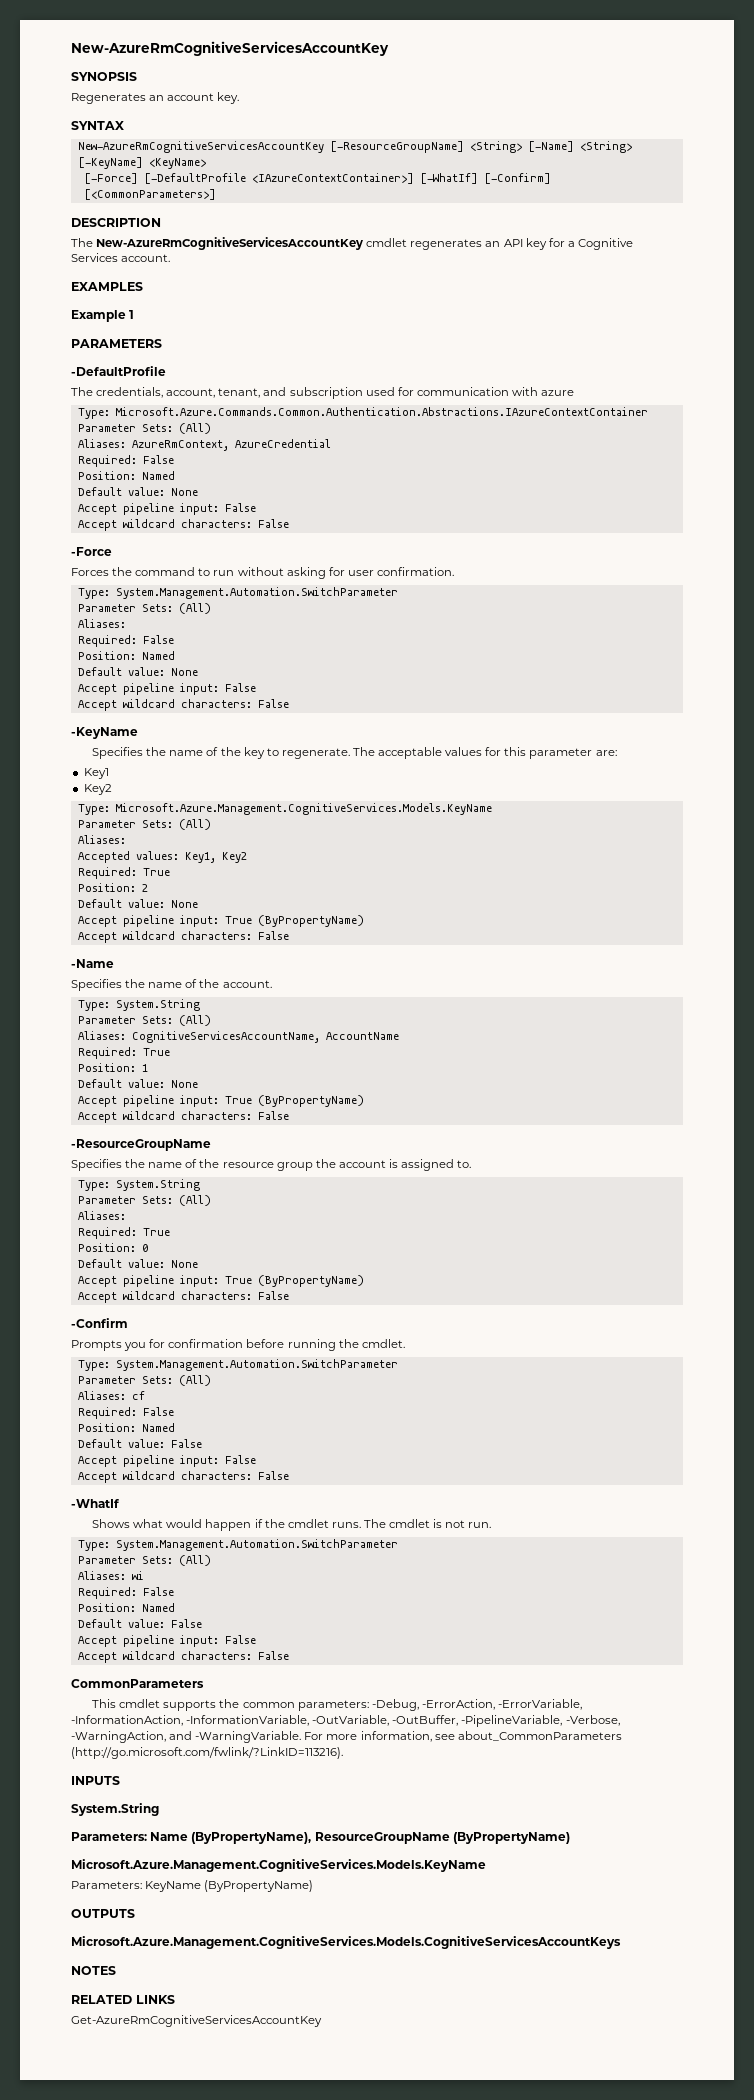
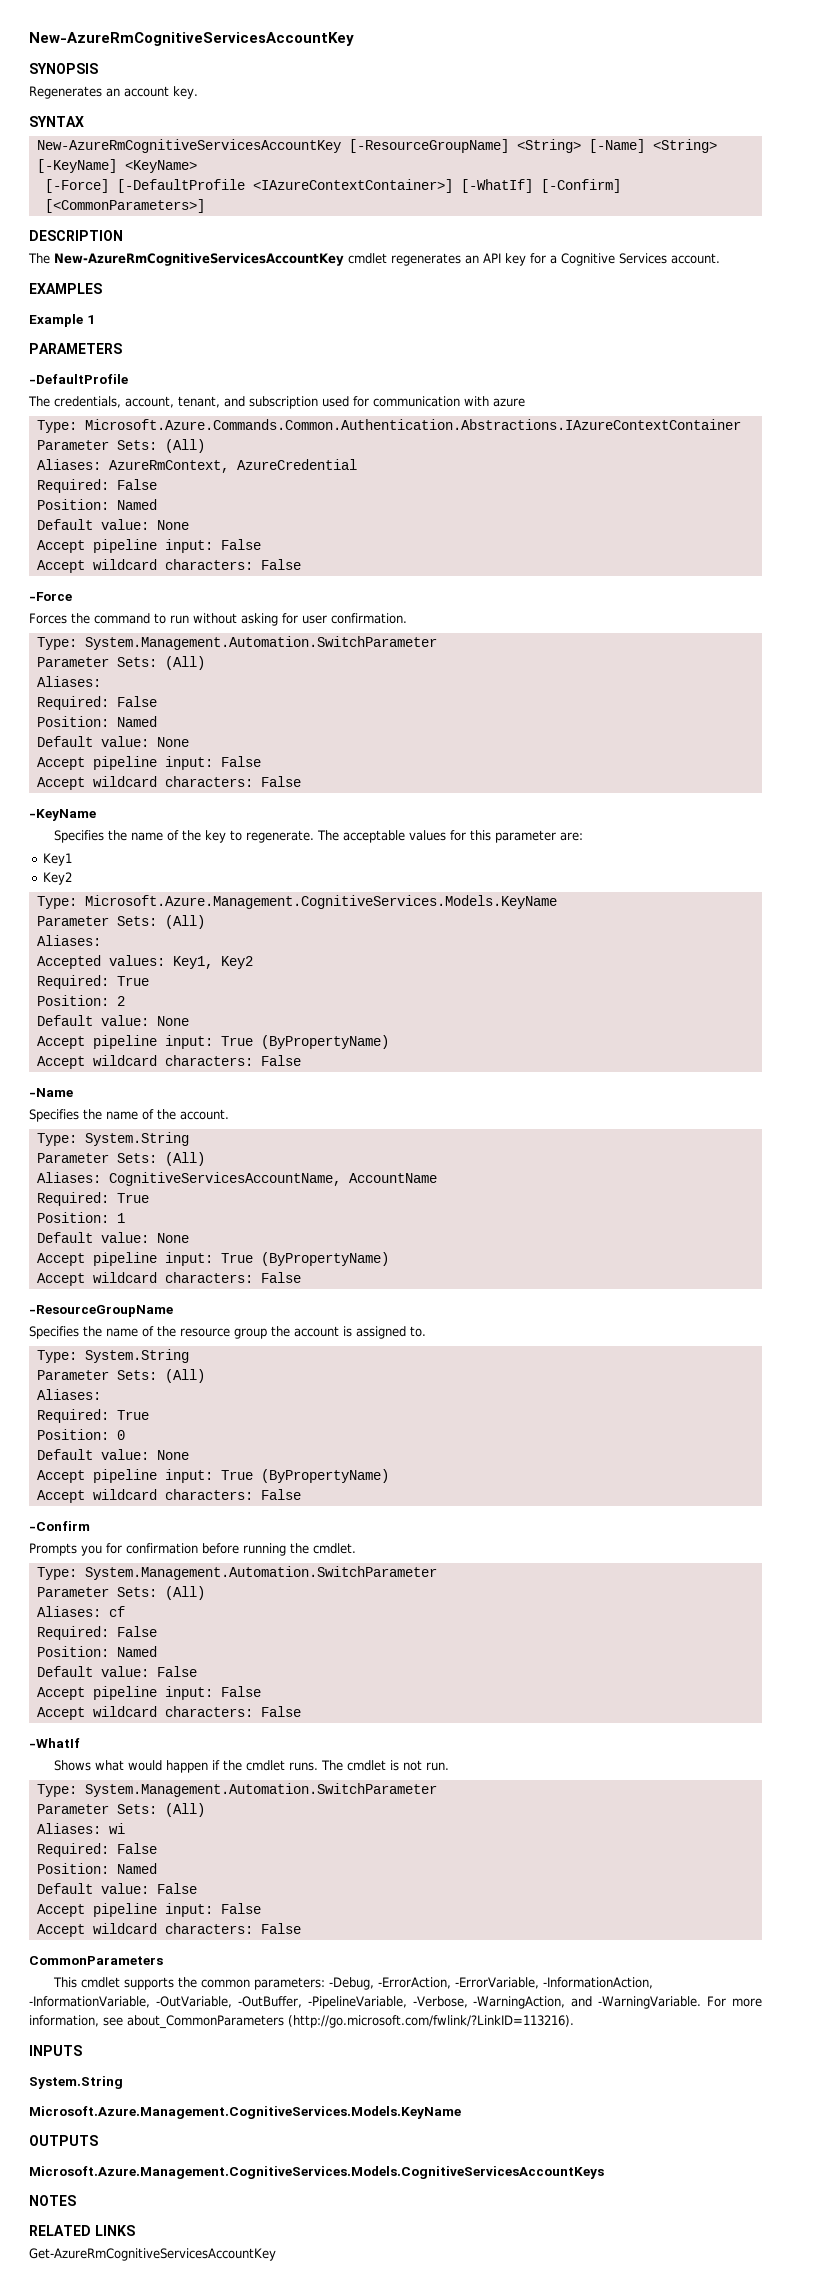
  INPUTS
  System.String
- Parameters: Name (ByPropertyName), ResourceGroupName (ByPropertyName)
  Microsoft.Azure.Management.CognitiveServices.Models.KeyName
- Parameters: KeyName (ByPropertyName)

